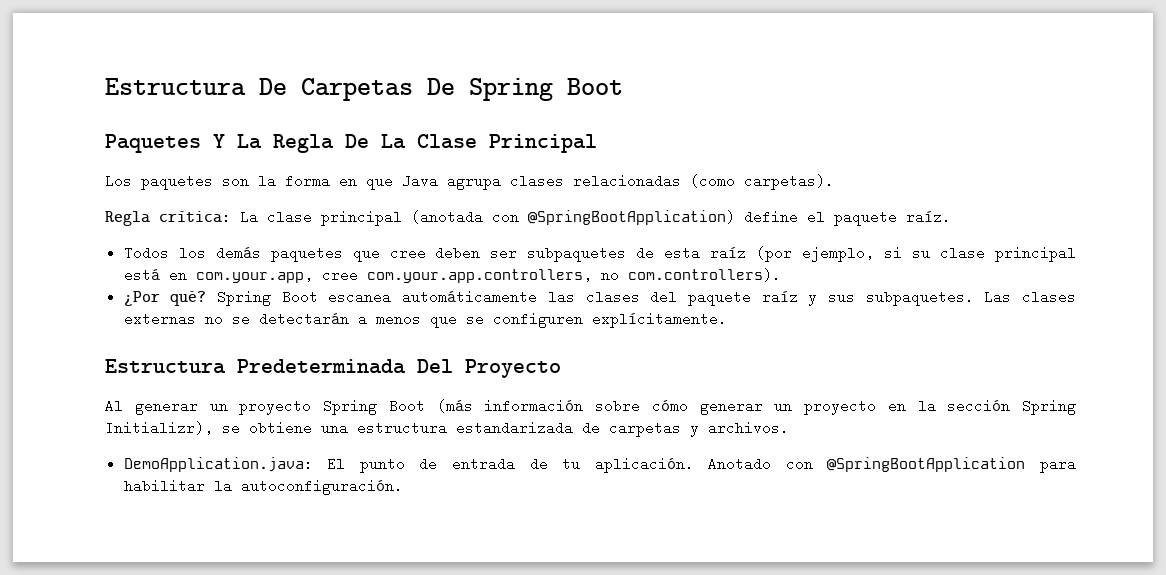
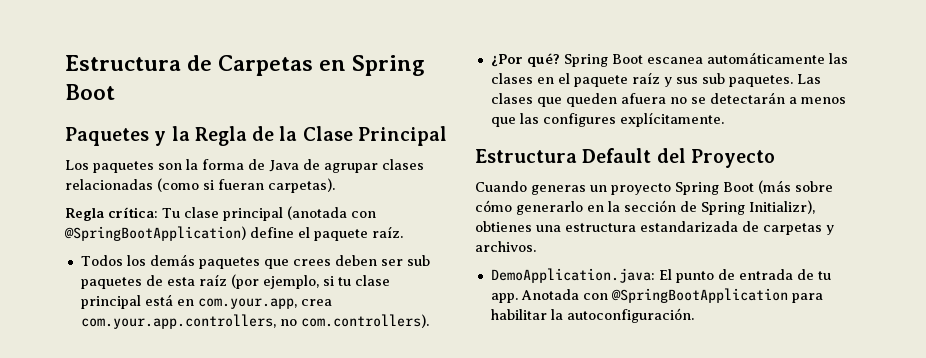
- Estructura De Carpetas De Spring Boot
+ Estructura de Carpetas en Spring Boot
- Paquetes Y La Regla De La Clase Principal
+ Paquetes y la Regla de la Clase Principal
- Los paquetes son la forma en que Java agrupa clases relacionadas (como carpetas).
+ Los paquetes son la forma de Java de agrupar clases relacionadas (como si fueran carpetas).
- Regla crítica: La clase principal (anotada con @SpringBootApplication) define el paquete raíz.
+ Regla crítica: Tu clase principal (anotada con @SpringBootApplication) define el paquete raíz.
- Todos los demás paquetes que cree deben ser subpaquetes de esta raíz (por ejemplo, si su clase principal está en com.your.app, cree com.your.app.controllers, no com.controllers).
+ Todos los demás paquetes que crees deben ser sub paquetes de esta raíz (por ejemplo, si tu clase principal está en com.your.app, crea com.your.app.controllers, no com.controllers).
- Spring Boot escanea automáticamente las clases del paquete raíz y sus subpaquetes. Las clases externas no se detectarán a menos que se configuren explícitamente.
+ Spring Boot escanea automáticamente las clases en el paquete raíz y sus sub paquetes. Las clases que queden afuera no se detectarán a menos que las configures explícitamente.
- Estructura Predeterminada Del Proyecto
+ Estructura Default del Proyecto
- Al generar un proyecto Spring Boot (más información sobre cómo generar un proyecto en la sección Spring Initializr), se obtiene una estructura estandarizada de carpetas y archivos.
+ Cuando generas un proyecto Spring Boot (más sobre cómo generarlo en la sección de Spring Initializr), obtienes una estructura estandarizada de carpetas y archivos.
- DemoApplication.java: El punto de entrada de tu aplicación. Anotado con @SpringBootApplication para habilitar la autoconfiguración.
+ DemoApplication.java: El punto de entrada de tu app. Anotada con @SpringBootApplication para habilitar la autoconfiguración.

